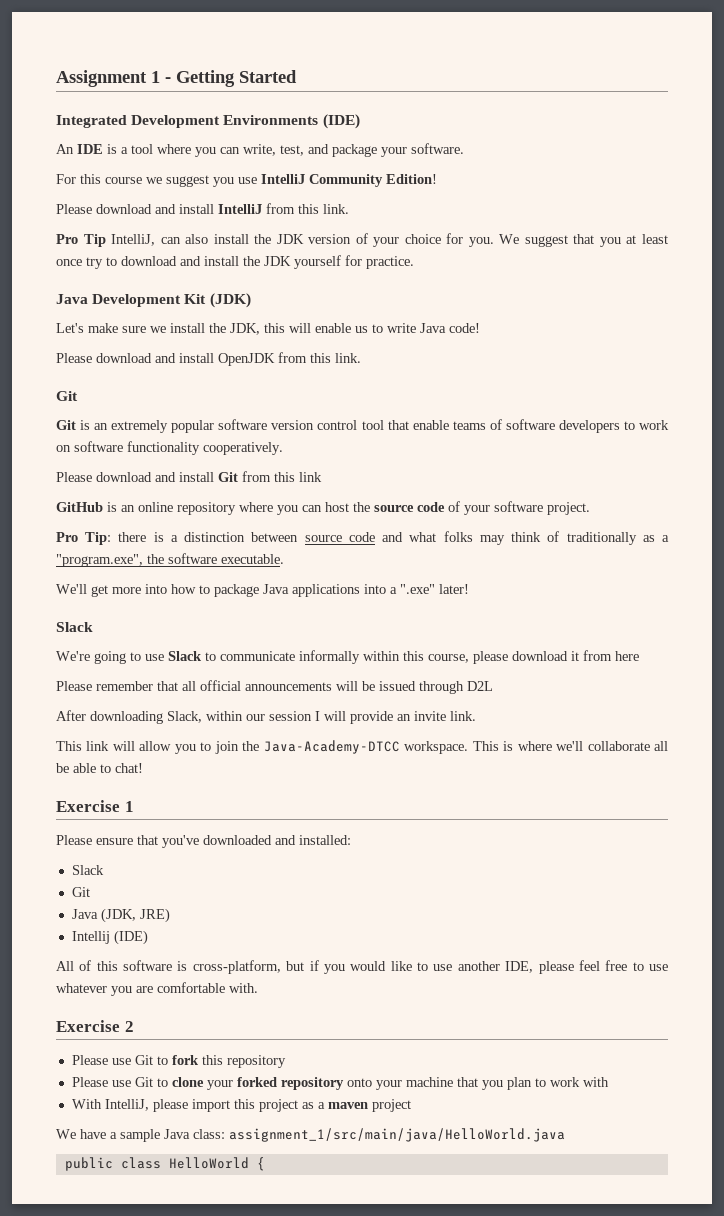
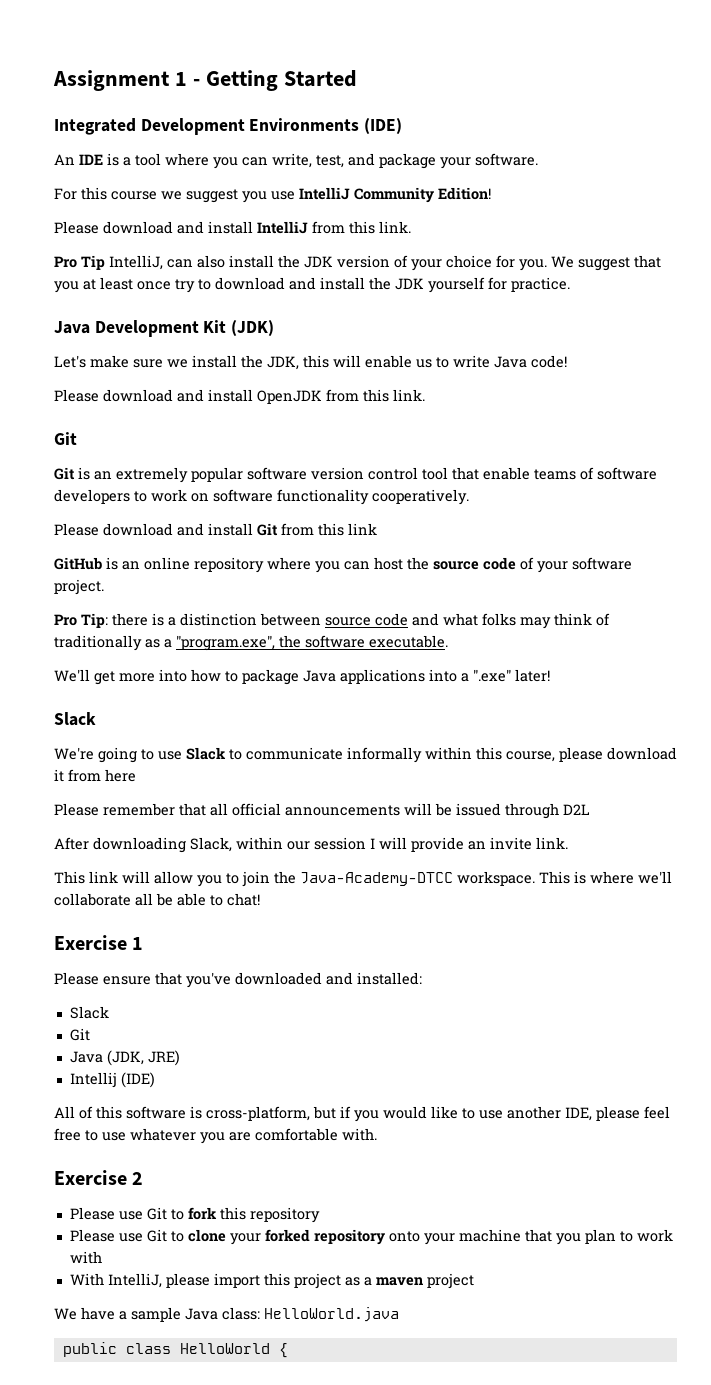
- We have a sample Java class: assignment_1/src/main/java/HelloWorld.java
+ We have a sample Java class: HelloWorld.java

